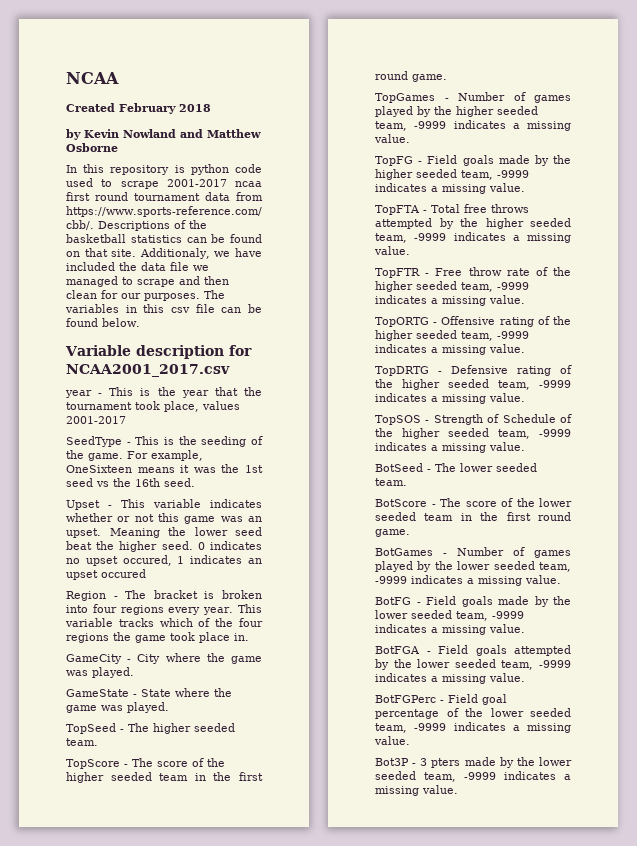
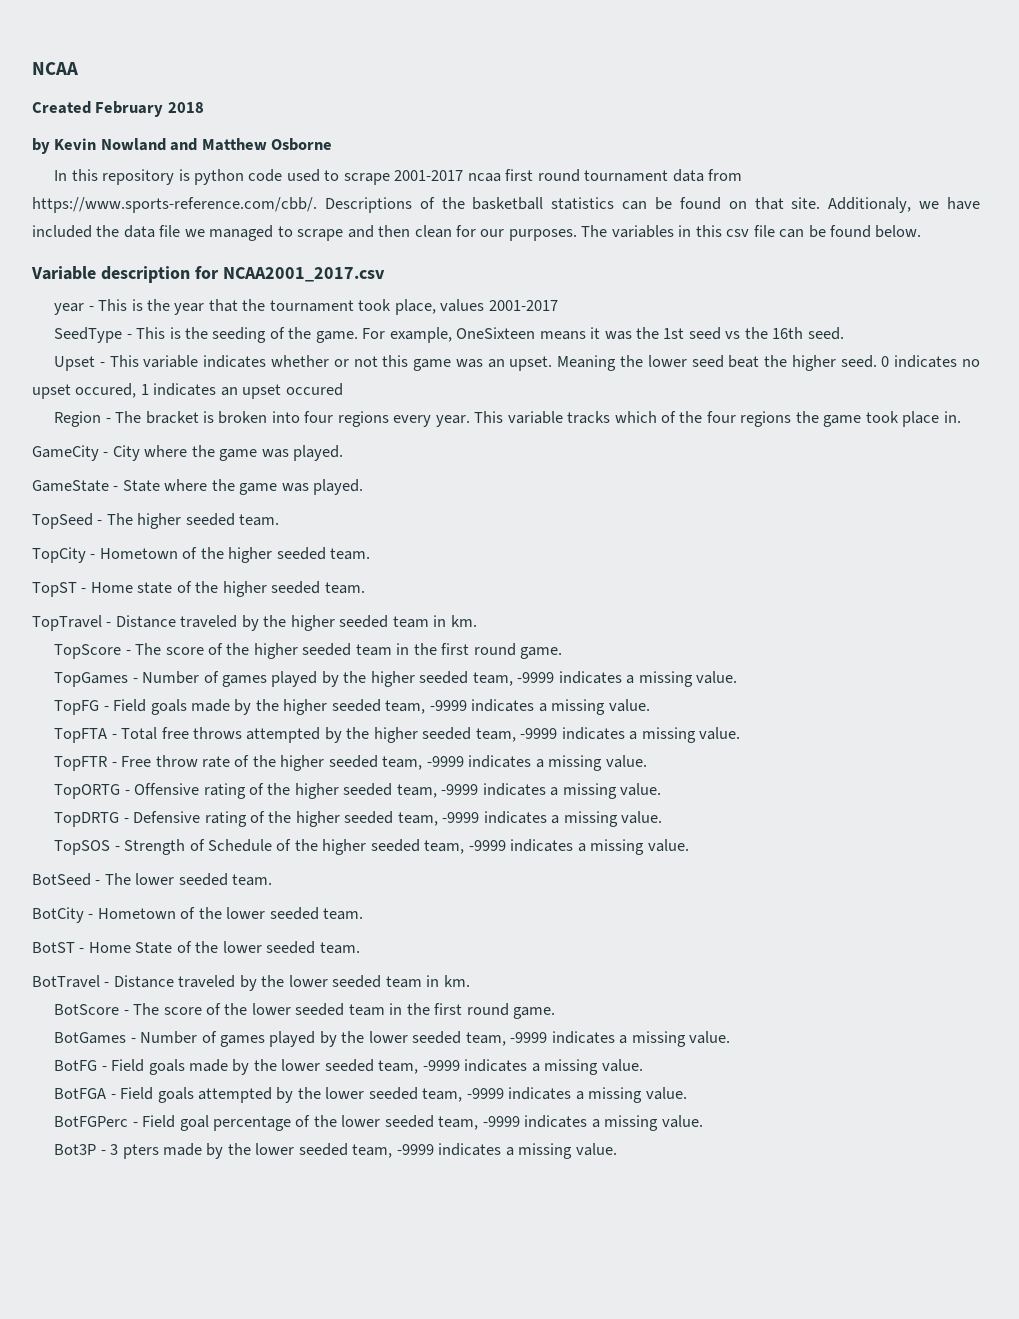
+ TopCity - Hometown of the higher seeded team.
+ TopST - Home state of the higher seeded team.
+ TopTravel - Distance traveled by the higher seeded team in km.
+ BotCity - Hometown of the lower seeded team.
+ BotST - Home State of the lower seeded team.
+ BotTravel - Distance traveled by the lower seeded team in km.

